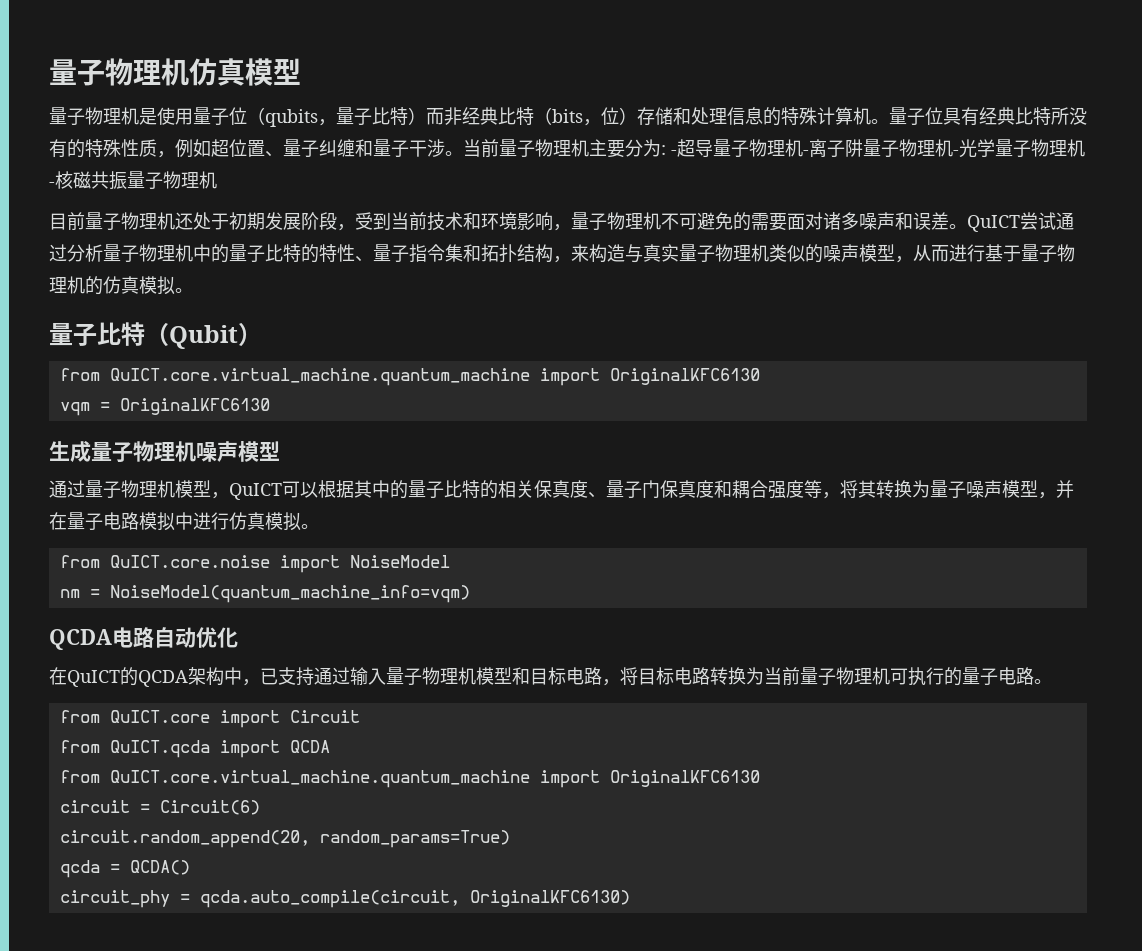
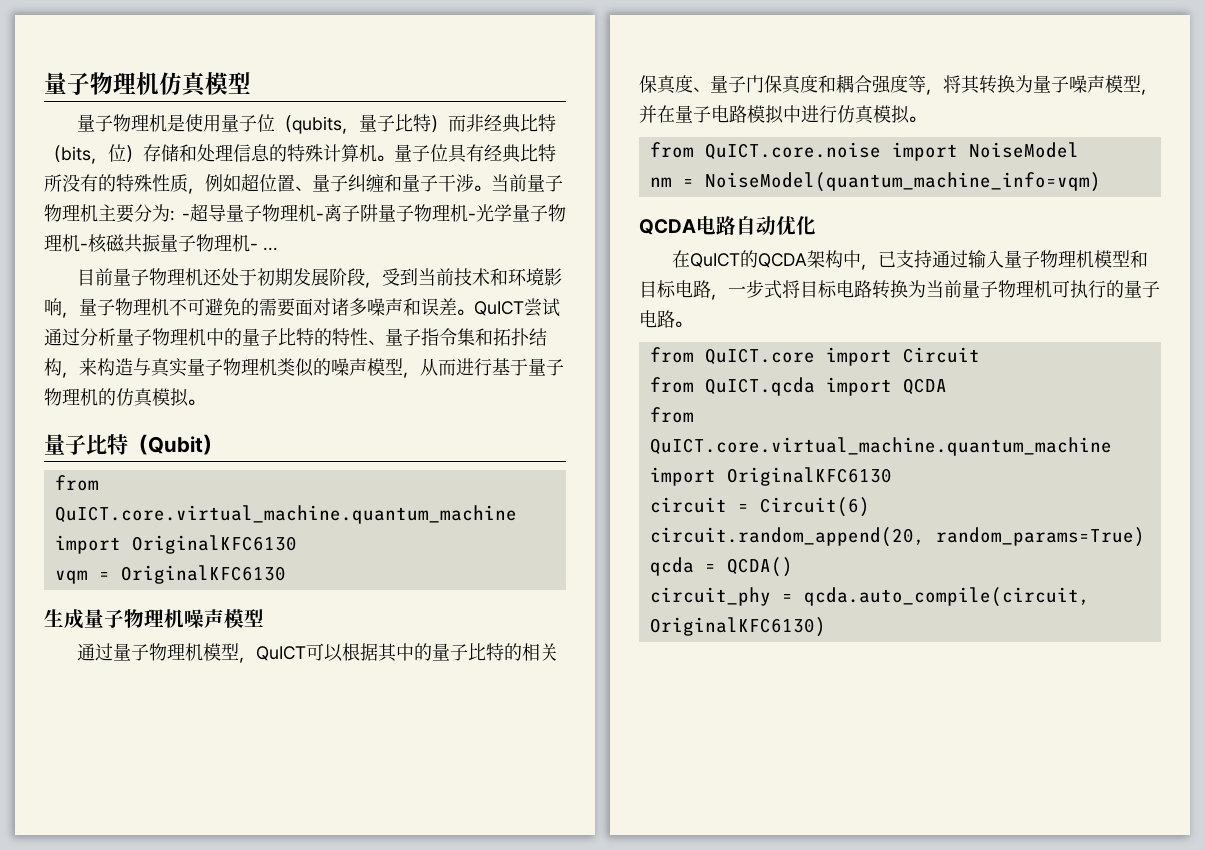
- 当前量子物理机主要分为: -超导量子物理机-离子阱量子物理机-光学量子物理机-核磁共振量子物理机
+ 当前量子物理机主要分为: -超导量子物理机-离子阱量子物理机-光学量子物理机-核磁共振量子物理机- ...
- 在QuICT的QCDA架构中，已支持通过输入量子物理机模型和目标电路，将目标电路转换为当前量子物理机可执行的量子电路。
+ 在QuICT的QCDA架构中，已支持通过输入量子物理机模型和目标电路，一步式将目标电路转换为当前量子物理机可执行的量子电路。

